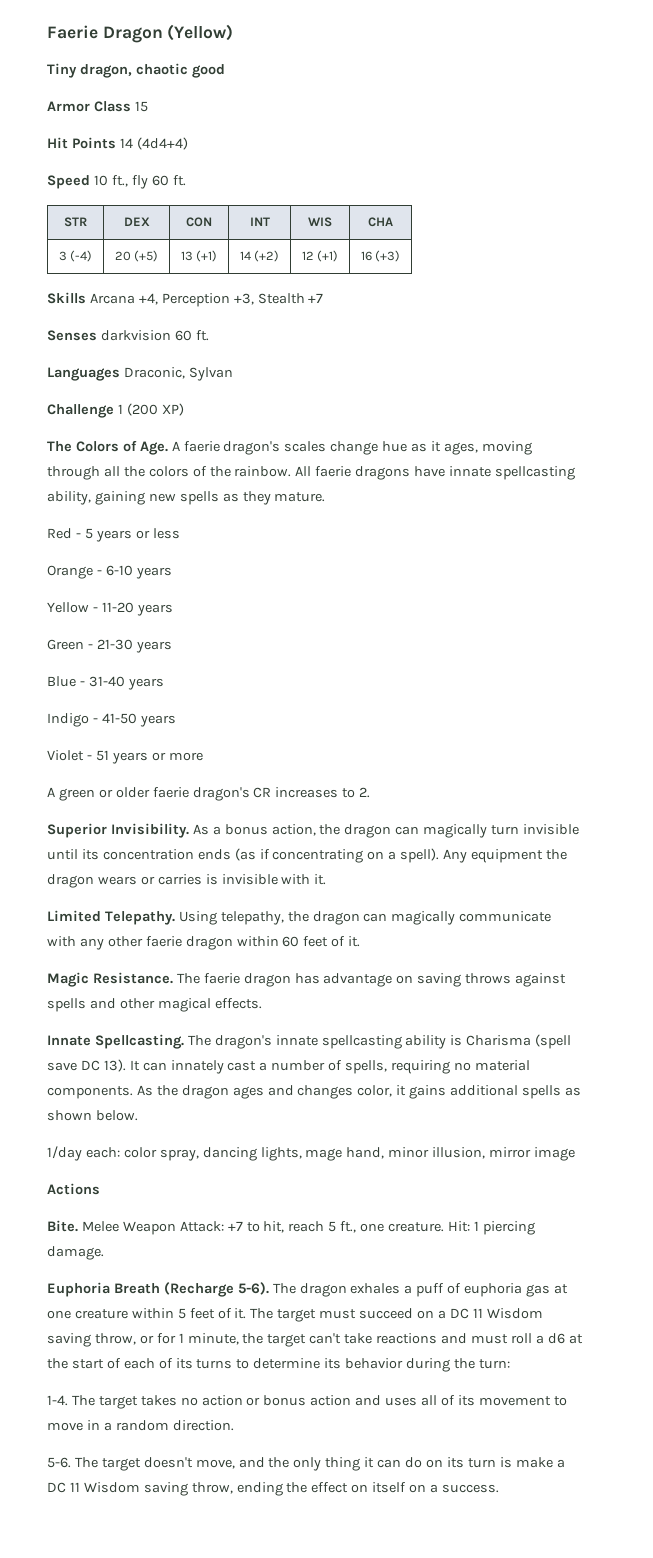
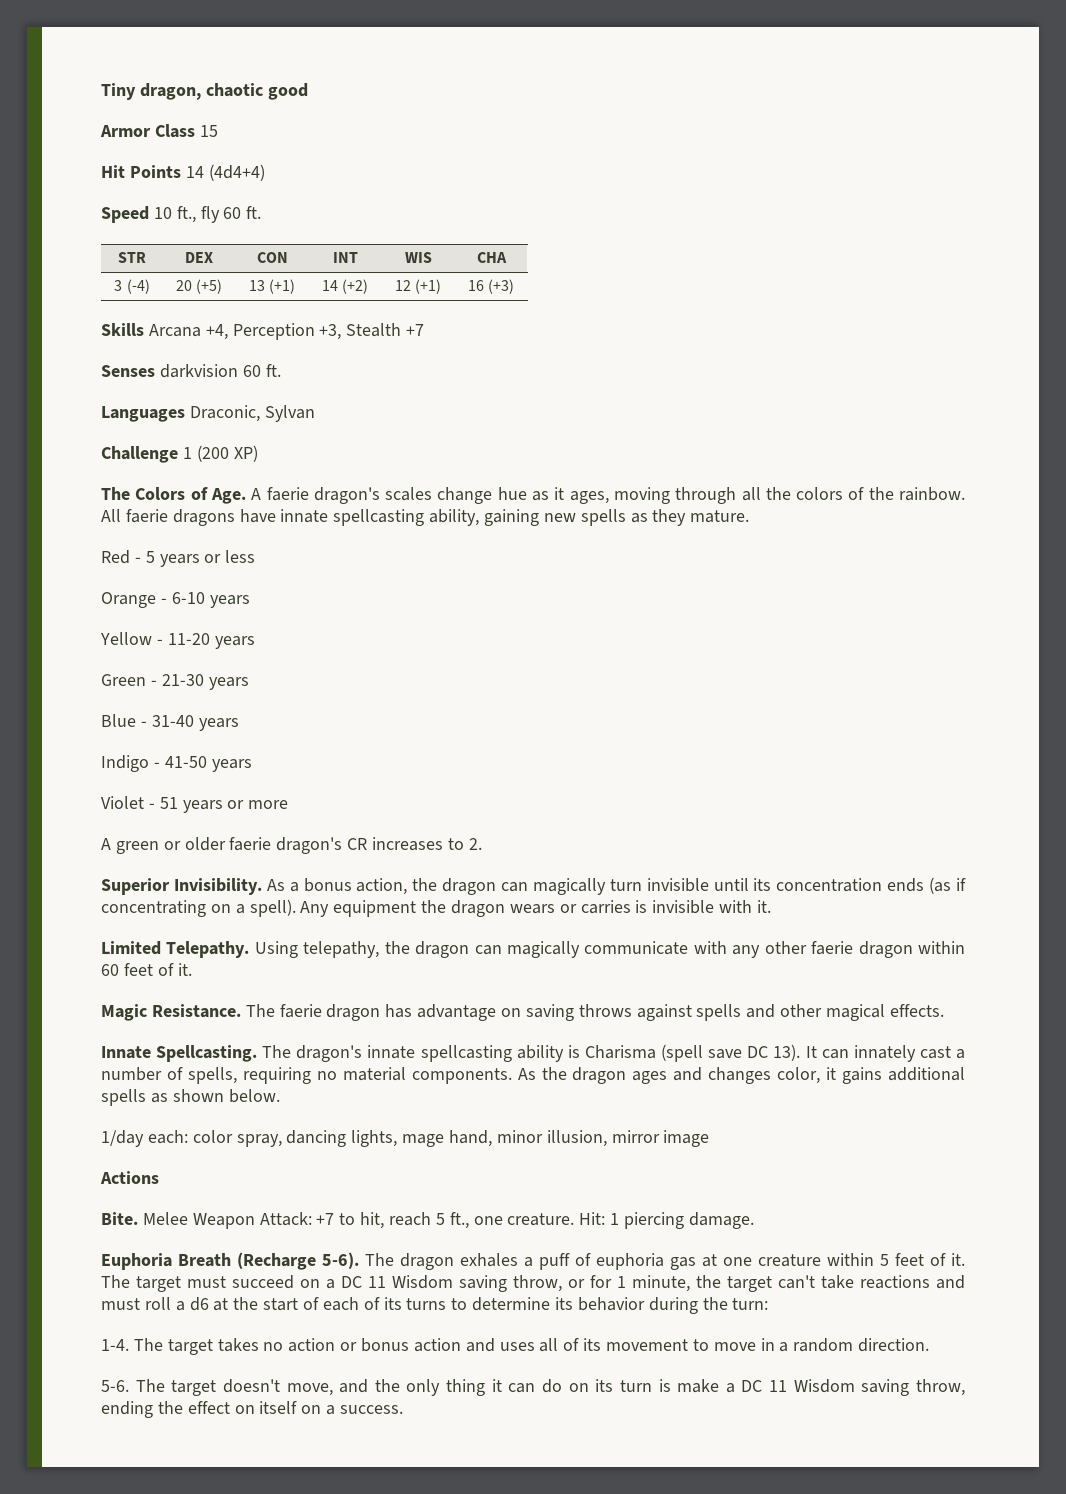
- Faerie Dragon (Yellow)

